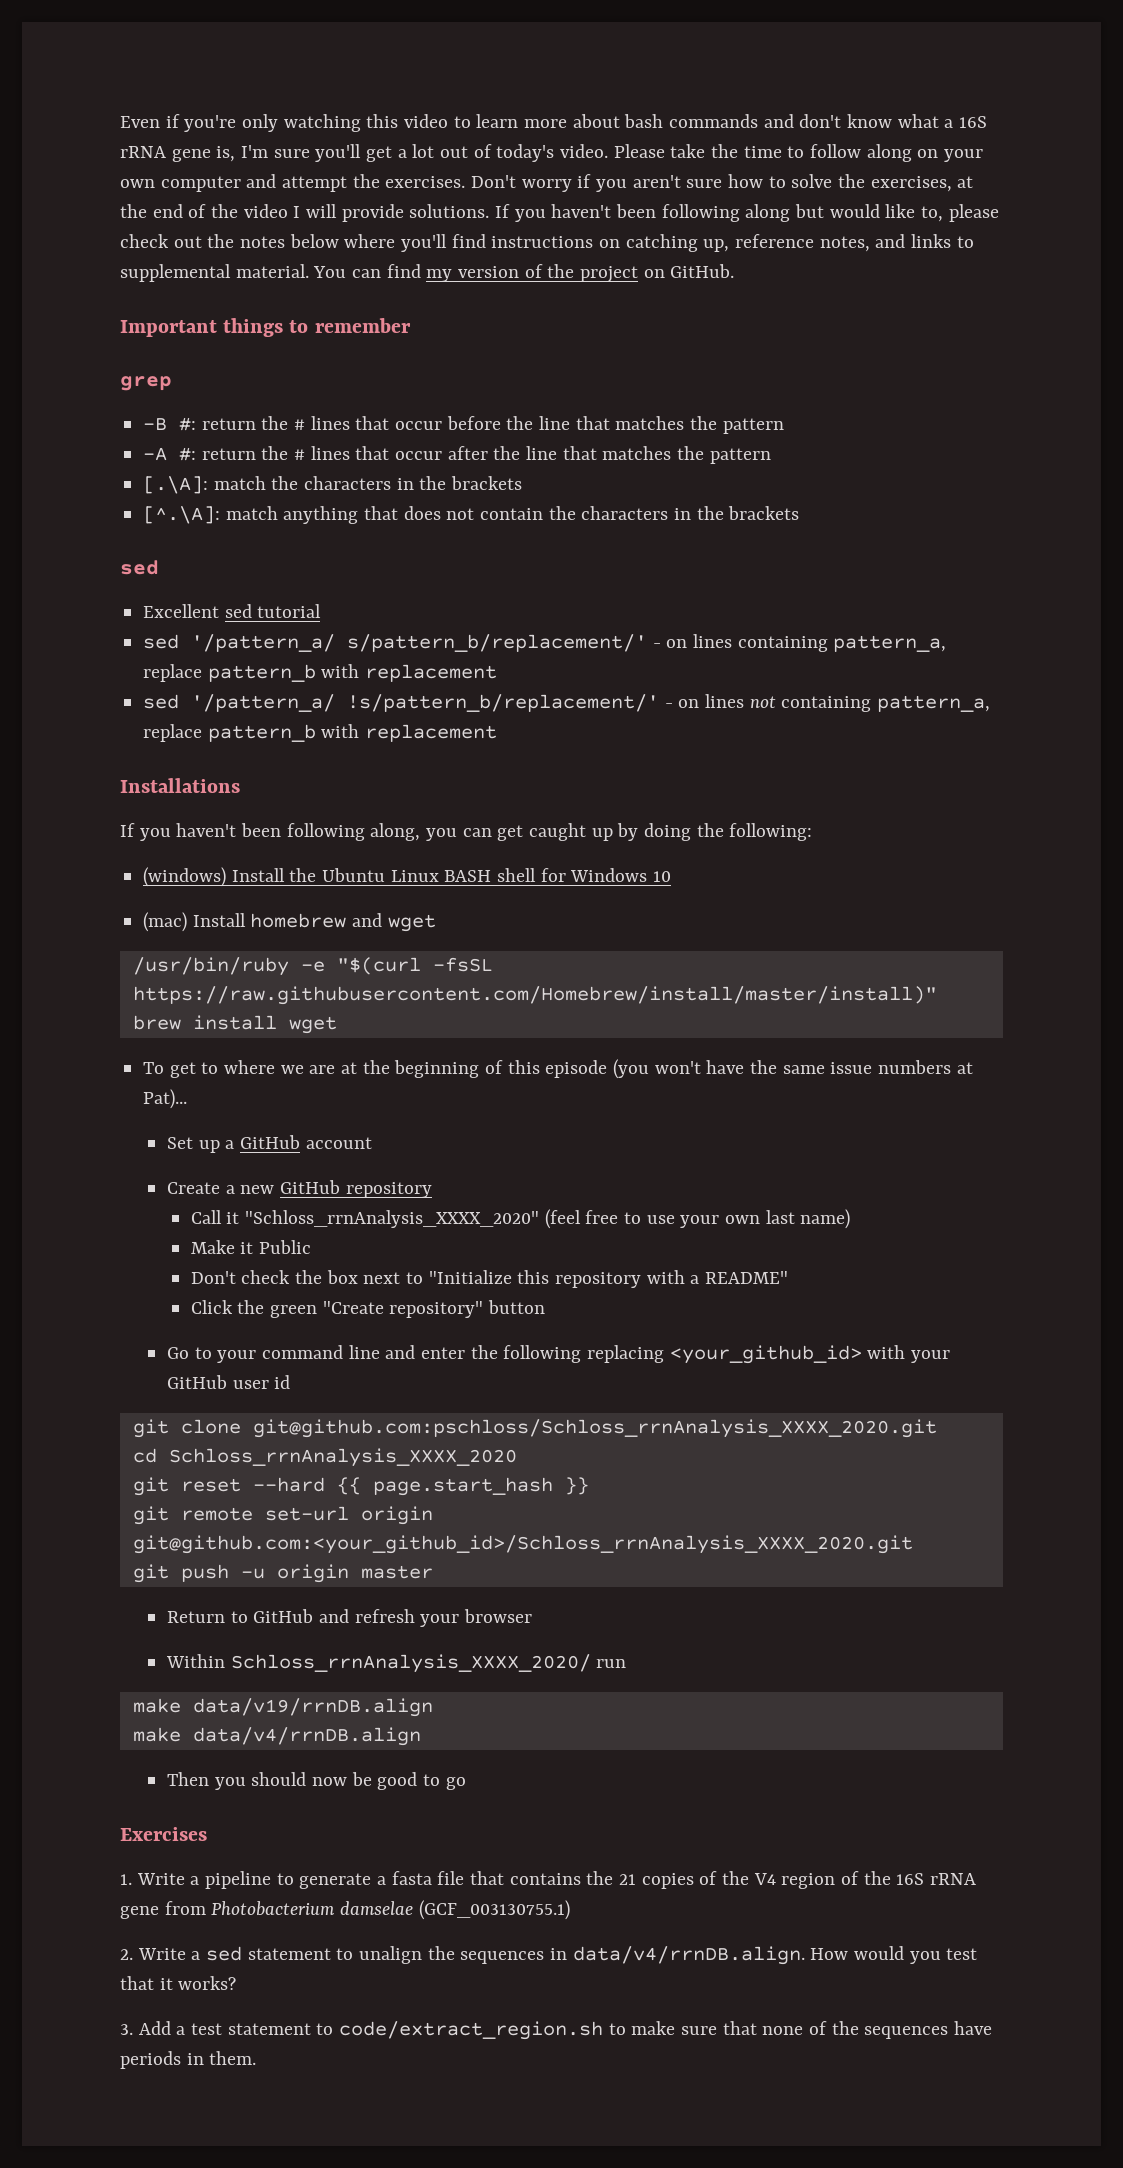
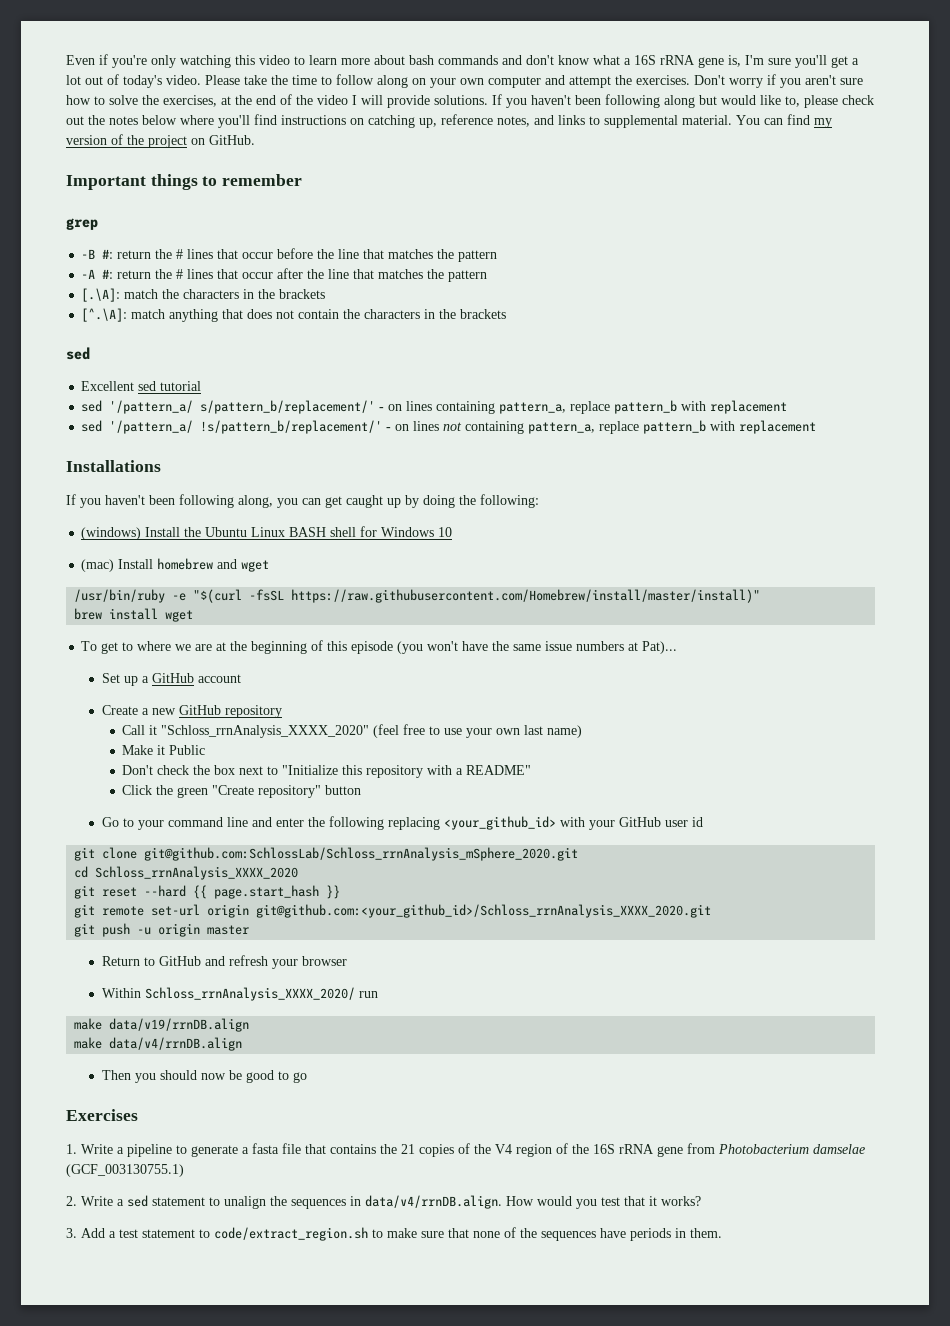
- git clone git@github.com:pschloss/Schloss_rrnAnalysis_XXXX_2020.git
+ git clone git@github.com:SchlossLab/Schloss_rrnAnalysis_mSphere_2020.git

